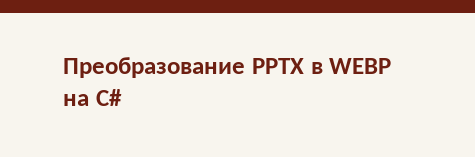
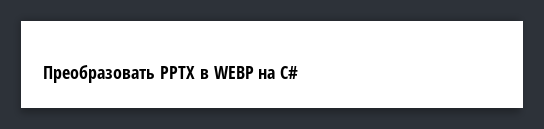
- Преобразование PPTX в WEBP на C#
+ Преобразовать PPTX в WEBP на C#

